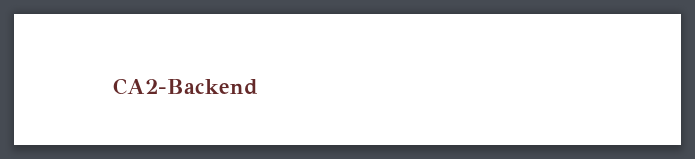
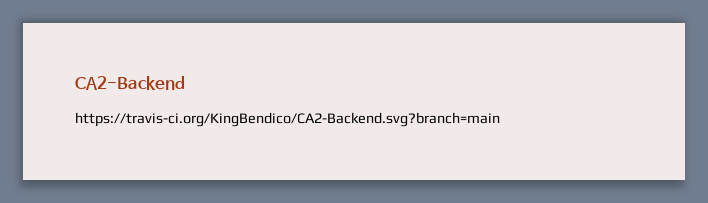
+ https://travis-ci.org/KingBendico/CA2-Backend.svg?branch=main

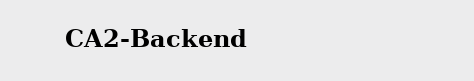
- https://travis-ci.org/KingBendico/CA2-Backend.svg?branch=main

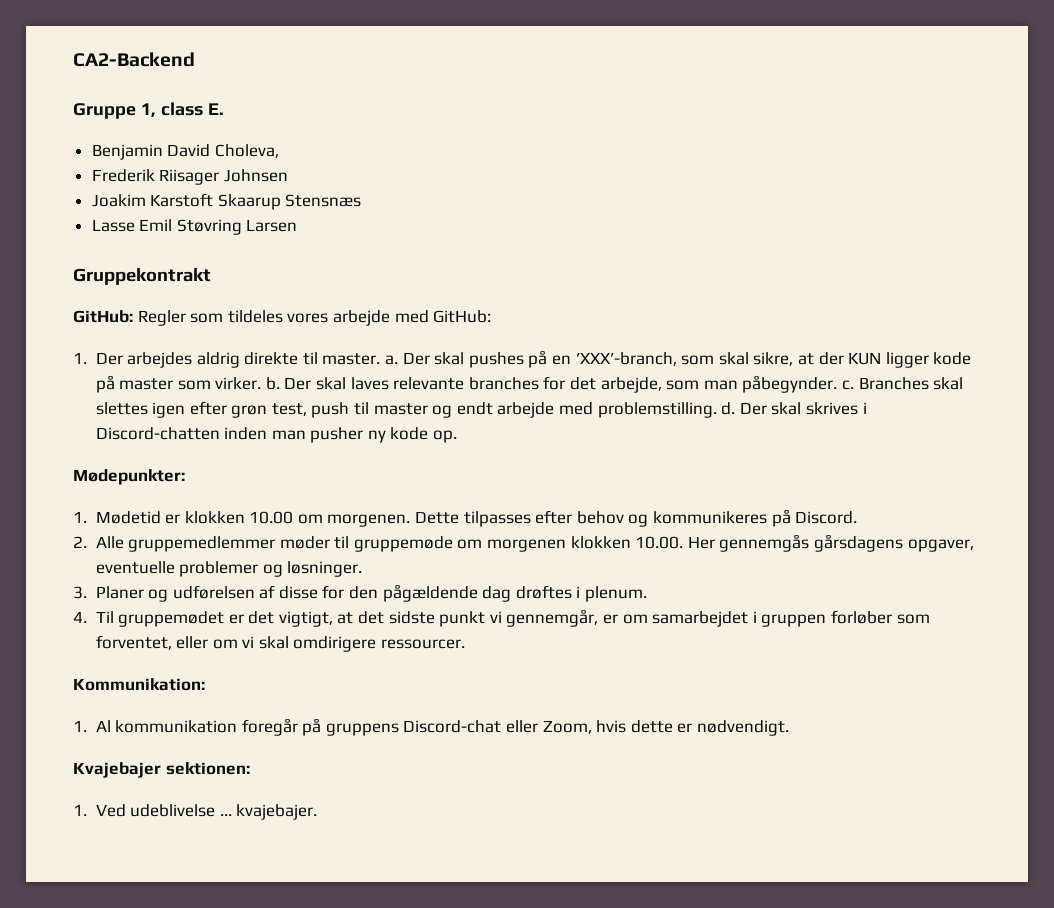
+ Gruppe 1, class E.
+ Benjamin David Choleva,
+ Frederik Riisager Johnsen
+ Joakim Karstoft Skaarup Stensnæs
+ Lasse Emil Støvring Larsen
+ Gruppekontrakt
+ GitHub: Regler som tildeles vores arbejde med GitHub:
+ 1. Der arbejdes aldrig direkte til master. a. Der skal pushes på en ’XXX’-branch, som skal sikre, at der KUN ligger kode på master som virker. b. Der skal laves relevante branches for det arbejde, som man påbegynder. c. Branches skal slettes igen efter grøn test, push til master og endt arbejde med problemstilling. d. Der skal skrives i Discord-chatten inden man pusher ny kode op.
+ Mødepunkter:
+ 1. Mødetid er klokken 10.00 om morgenen. Dette tilpasses efter behov og kommunikeres på Discord.
+ 2. Alle gruppemedlemmer møder til gruppemøde om morgenen klokken 10.00. Her gennemgås gårsdagens opgaver, eventuelle problemer og løsninger.
+ 3. Planer og udførelsen af disse for den pågældende dag drøftes i plenum.
+ 4. Til gruppemødet er det vigtigt, at det sidste punkt vi gennemgår, er om samarbejdet i gruppen forløber som forventet, eller om vi skal omdirigere ressourcer.
+ Kommunikation:
+ 1. Al kommunikation foregår på gruppens Discord-chat eller Zoom, hvis dette er nødvendigt.
+ Kvajebajer sektionen:
+ 1. Ved udeblivelse ... kvajebajer.

